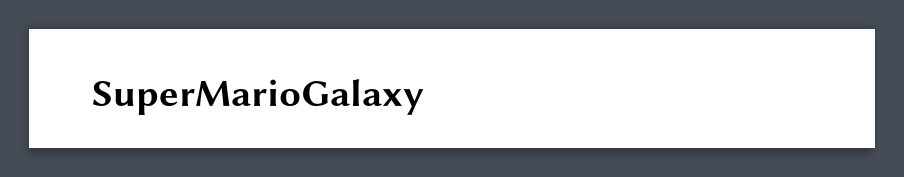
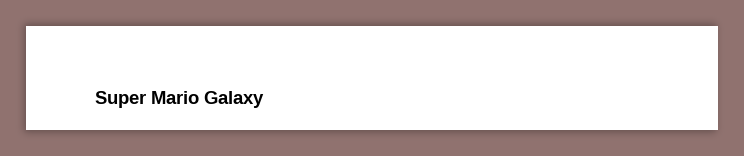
- SuperMarioGalaxy
+ Super Mario Galaxy

